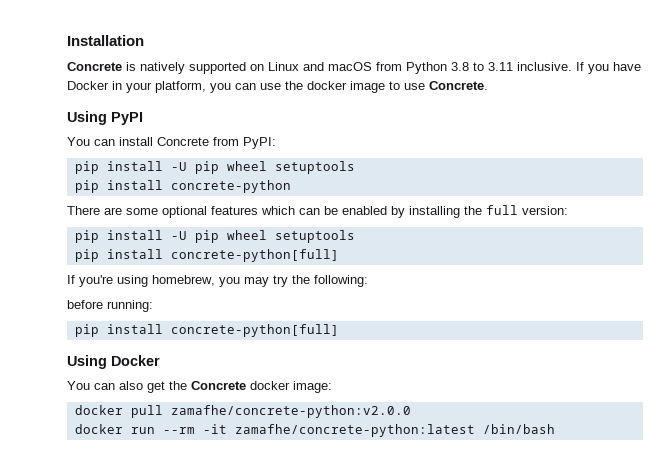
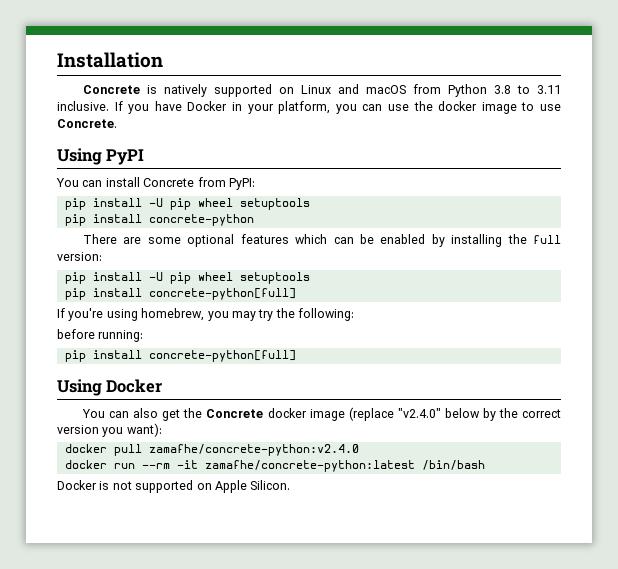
- You can also get the Concrete docker image:
+ You can also get the Concrete docker image (replace "v2.4.0" below by the correct version you want):
- docker pull zamafhe/concrete-python:v2.0.0
+ docker pull zamafhe/concrete-python:v2.4.0
+ Docker is not supported on Apple Silicon.

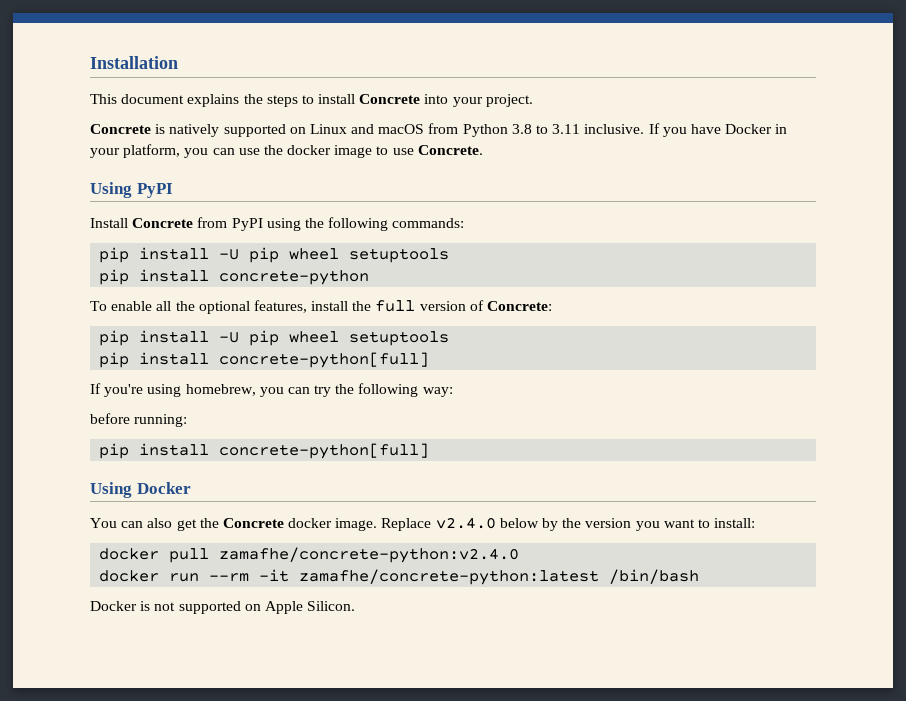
+ This document explains the steps to install Concrete into your project.
- You can install Concrete from PyPI:
+ Install Concrete from PyPI using the following commands:
- There are some optional features which can be enabled by installing the full version:
+ To enable all the optional features, install the full version of Concrete:
- If you're using homebrew, you may try the following:
+ If you're using homebrew, you can try the following way:
- You can also get the Concrete docker image (replace "v2.4.0" below by the correct version you want):
+ You can also get the Concrete docker image. Replace v2.4.0 below by the version you want to install:

